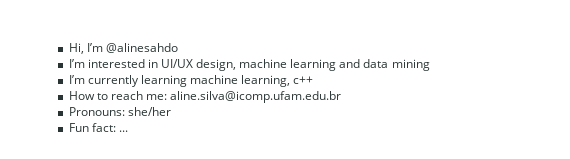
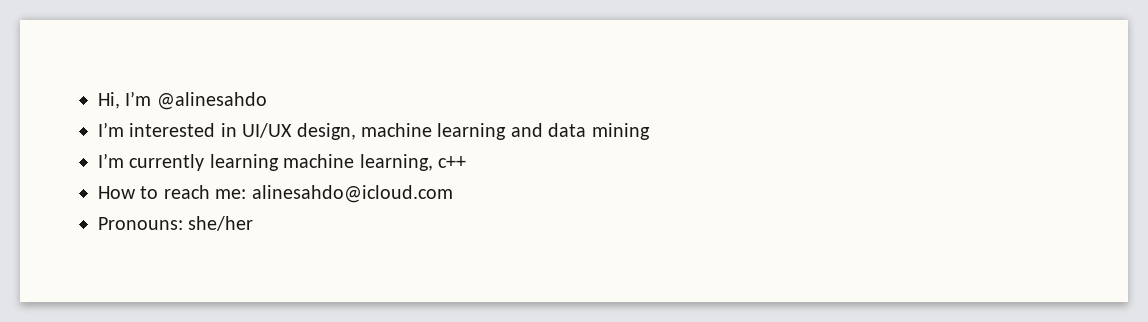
- How to reach me: aline.silva@icomp.ufam.edu.br
+ How to reach me: alinesahdo@icloud.com
- Fun fact: ...

